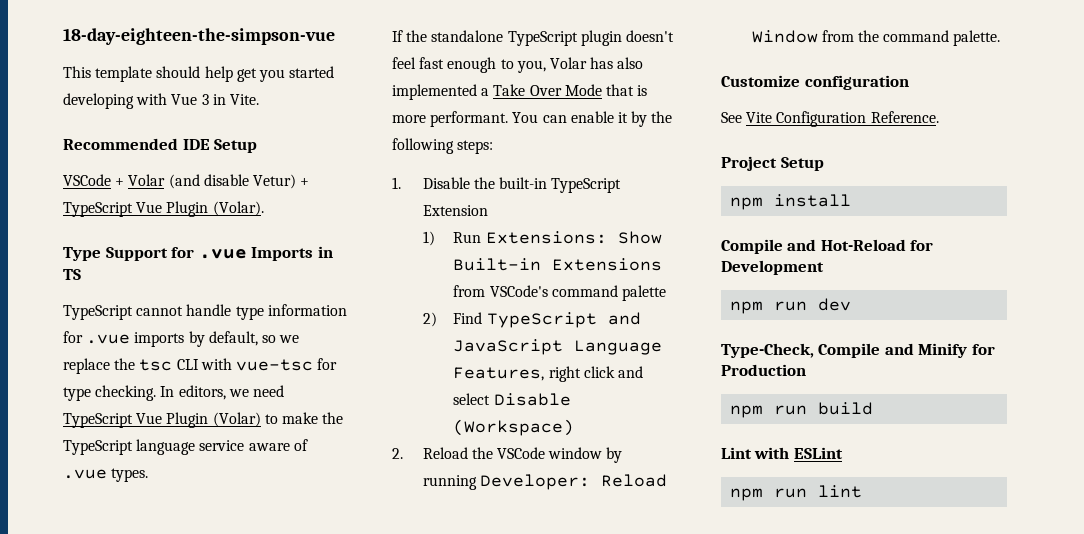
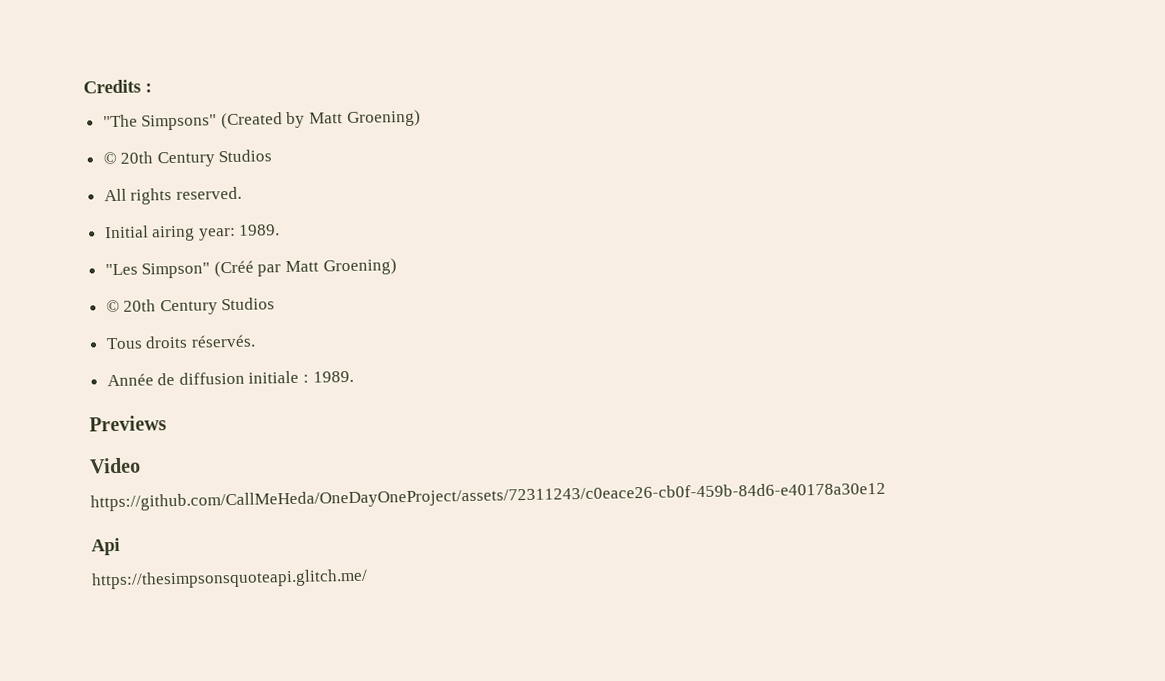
- 18-day-eighteen-the-simpson-vue
- This template should help get you started developing with Vue 3 in Vite.
- Recommended IDE Setup
- VSCode + Volar (and disable Vetur) + TypeScript Vue Plugin (Volar).
- Type Support for .vue Imports in TS
- TypeScript cannot handle type information for .vue imports by default, so we replace the tsc CLI with vue-tsc for type checking. In editors, we need TypeScript Vue Plugin (Volar) to make the TypeScript language service aware of .vue types.
- If the standalone TypeScript plugin doesn't feel fast enough to you, Volar has also implemented a Take Over Mode that is more performant. You can enable it by the following steps:
- 1. Disable the built-in TypeScript Extension
- 1) Run Extensions: Show Built-in Extensions from VSCode's command palette
- 2) Find TypeScript and JavaScript Language Features, right click and select Disable (Workspace)
- 2. Reload the VSCode window by running Developer: Reload Window from the command palette.
- Customize configuration
- See Vite Configuration Reference.
- Project Setup
- npm install
- Compile and Hot-Reload for Development
- npm run dev
- Type-Check, Compile and Minify for Production
- npm run build
- Lint with ESLint
- npm run lint
+ Credits :
+ "The Simpsons" (Created by Matt Groening)
+ © 20th Century Studios
+ All rights reserved.
+ Initial airing year: 1989.
+ "Les Simpson" (Créé par Matt Groening)
+ © 20th Century Studios
+ Tous droits réservés.
+ Année de diffusion initiale : 1989.
+ Previews
+ Video
+ https://github.com/CallMeHeda/OneDayOneProject/assets/72311243/c0eace26-cb0f-459b-84d6-e40178a30e12
+ Api
+ https://thesimpsonsquoteapi.glitch.me/

